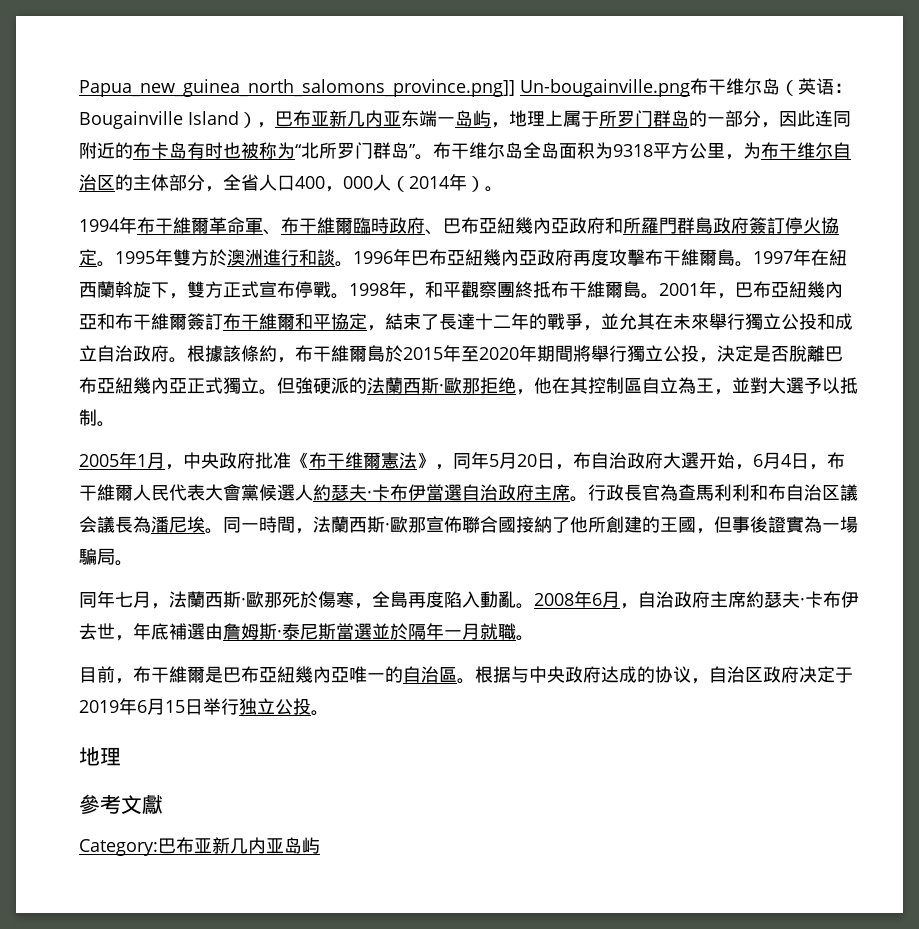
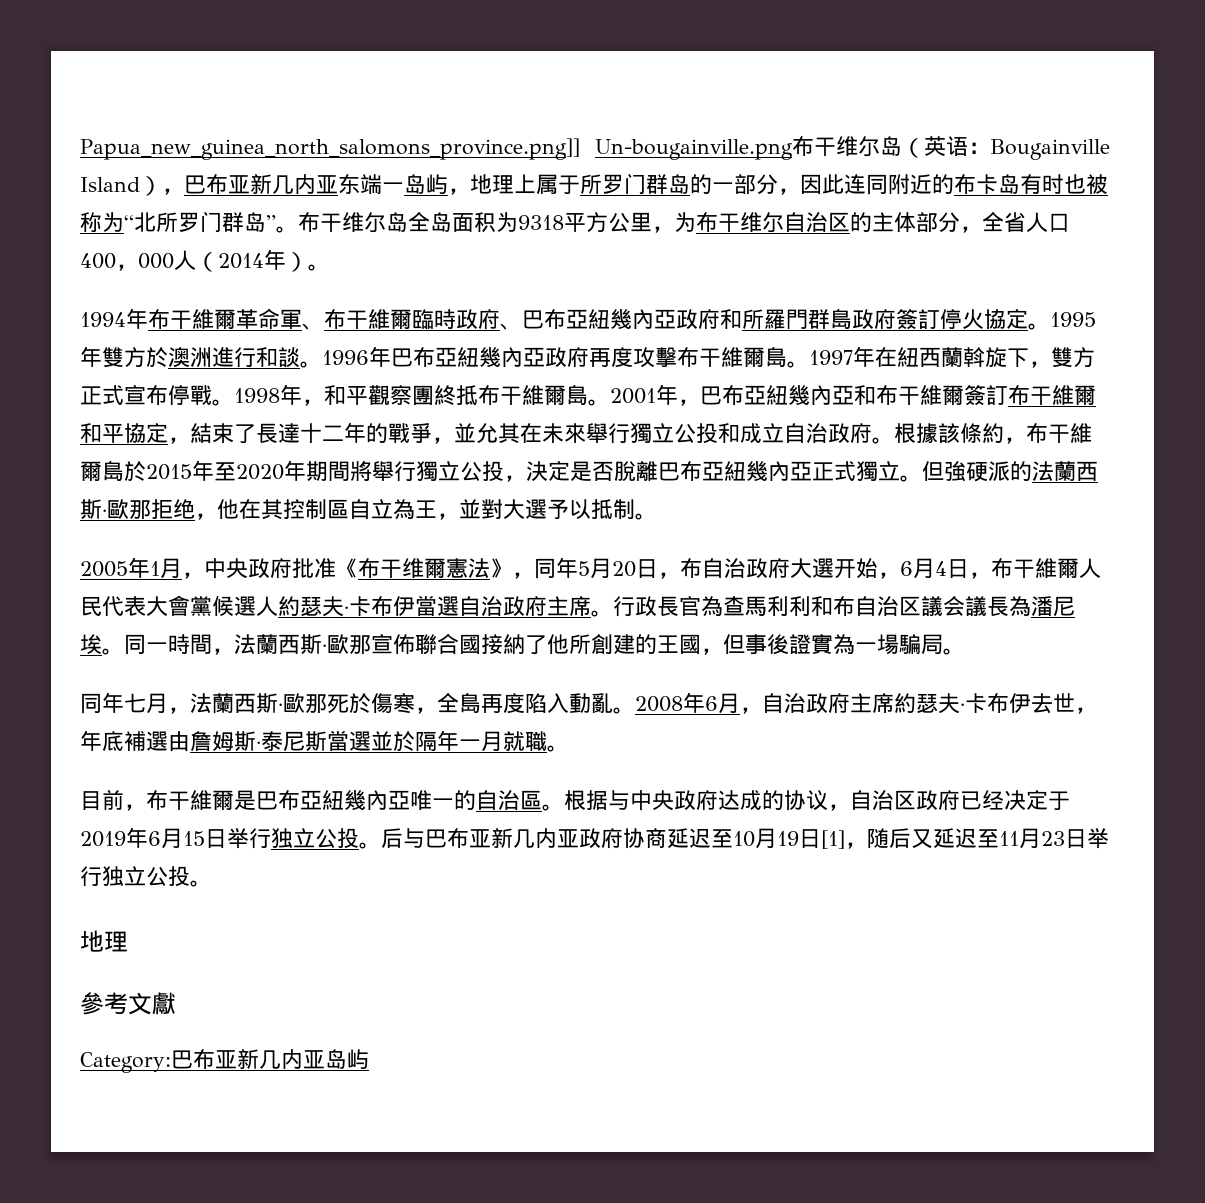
- 根据与中央政府达成的协议，自治区政府决定于2019年6月15日举行独立公投。
+ 根据与中央政府达成的协议，自治区政府已经决定于2019年6月15日举行独立公投。后与巴布亚新几内亚政府协商延迟至10月19日[1]，随后又延迟至11月23日举行独立公投。

